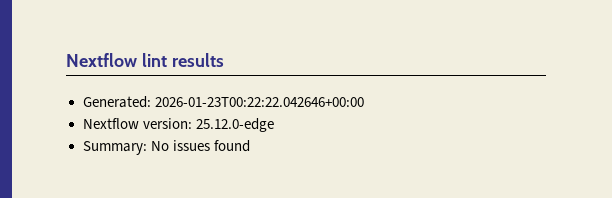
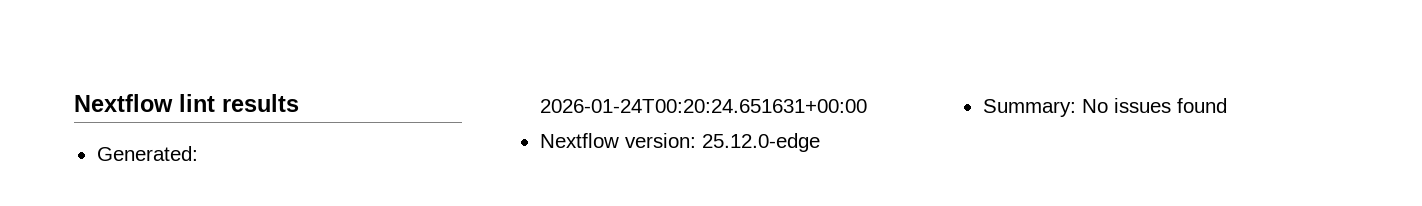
- Generated: 2026-01-23T00:22:22.042646+00:00
+ Generated: 2026-01-24T00:20:24.651631+00:00

